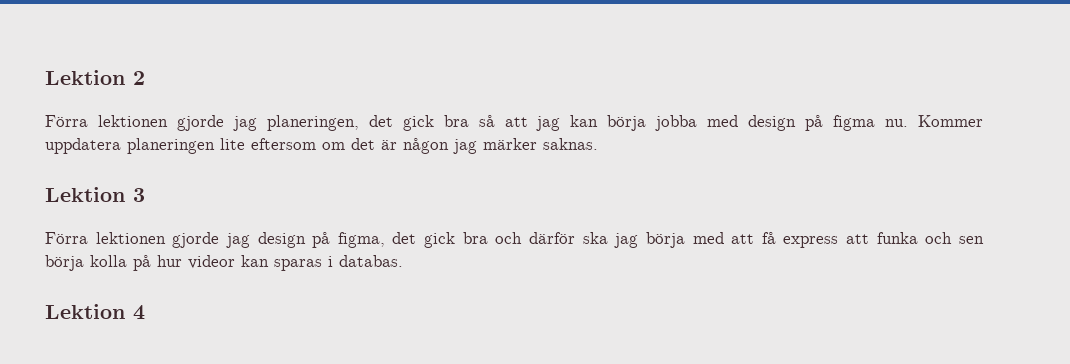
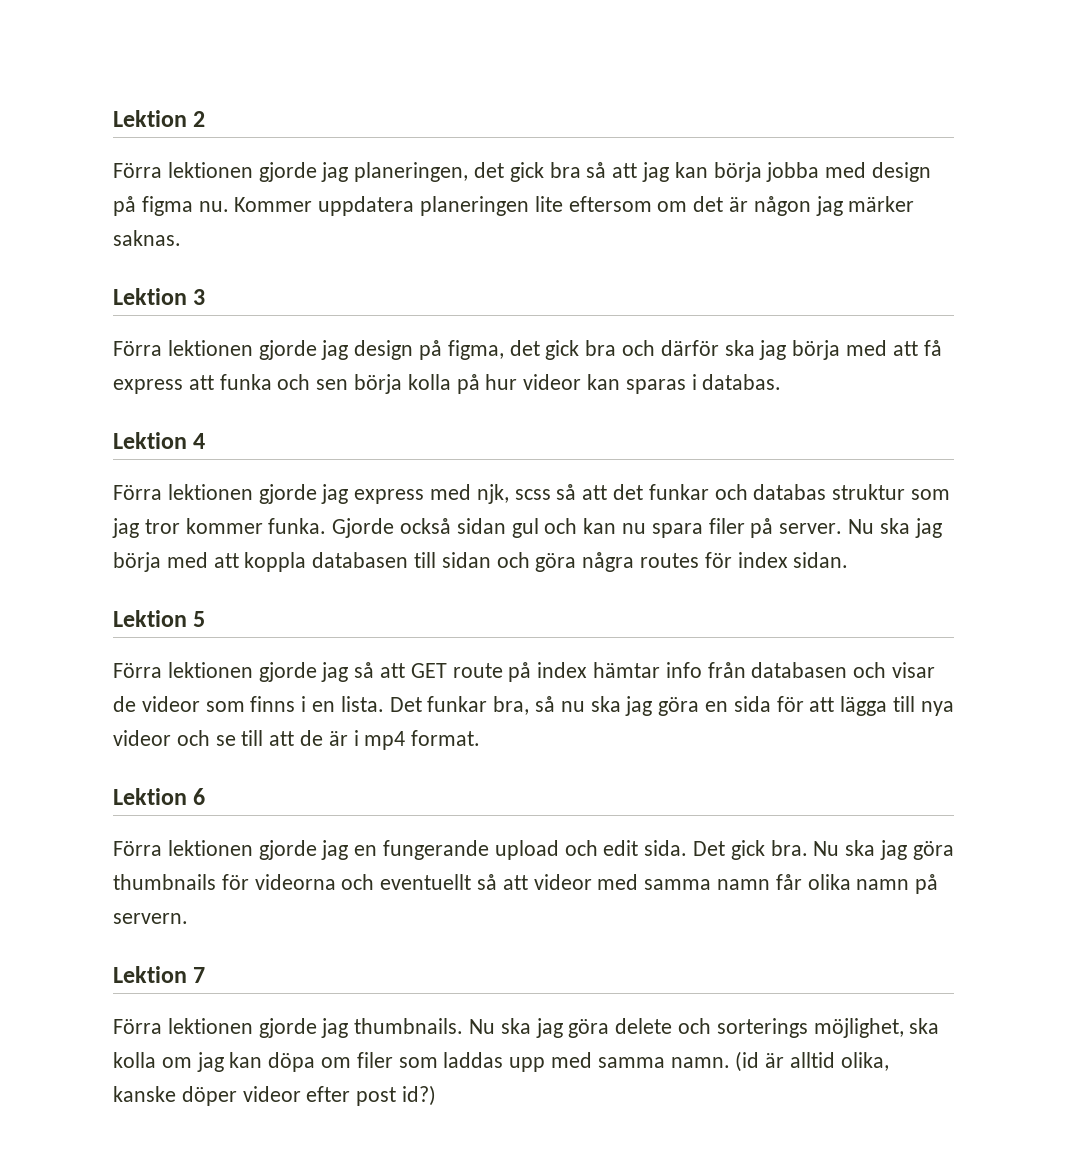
+ Förra lektionen gjorde jag express med njk, scss så att det funkar och databas struktur som jag tror kommer funka. Gjorde också sidan gul och kan nu spara filer på server. Nu ska jag börja med att koppla databasen till sidan och göra några routes för index sidan.
+ Lektion 5
+ Förra lektionen gjorde jag så att GET route på index hämtar info från databasen och visar de videor som finns i en lista. Det funkar bra, så nu ska jag göra en sida för att lägga till nya videor och se till att de är i mp4 format.
+ Lektion 6
+ Förra lektionen gjorde jag en fungerande upload och edit sida. Det gick bra. Nu ska jag göra thumbnails för videorna och eventuellt så att videor med samma namn får olika namn på servern.
+ Lektion 7
+ Förra lektionen gjorde jag thumbnails. Nu ska jag göra delete och sorterings möjlighet, ska kolla om jag kan döpa om filer som laddas upp med samma namn. (id är alltid olika, kanske döper videor efter post id?)

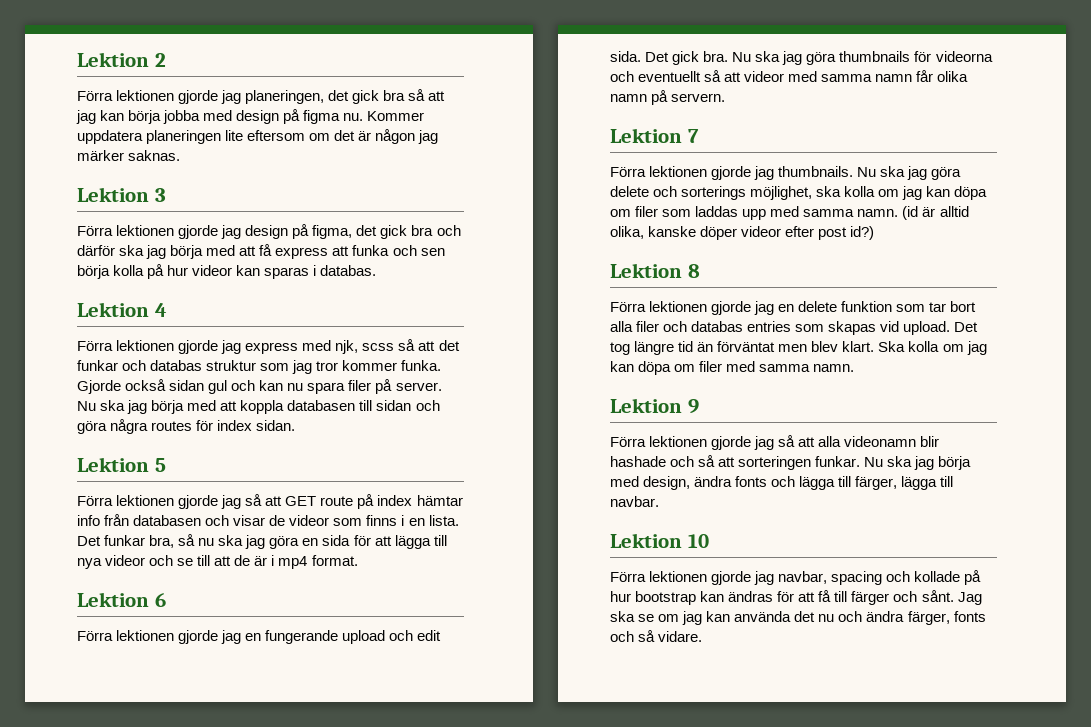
+ Lektion 8
+ Förra lektionen gjorde jag en delete funktion som tar bort alla filer och databas entries som skapas vid upload. Det tog längre tid än förväntat men blev klart. Ska kolla om jag kan döpa om filer med samma namn.
+ Lektion 9
+ Förra lektionen gjorde jag så att alla videonamn blir hashade och så att sorteringen funkar. Nu ska jag börja med design, ändra fonts och lägga till färger, lägga till navbar.
+ Lektion 10
+ Förra lektionen gjorde jag navbar, spacing och kollade på hur bootstrap kan ändras för att få till färger och sånt. Jag ska se om jag kan använda det nu och ändra färger, fonts och så vidare.

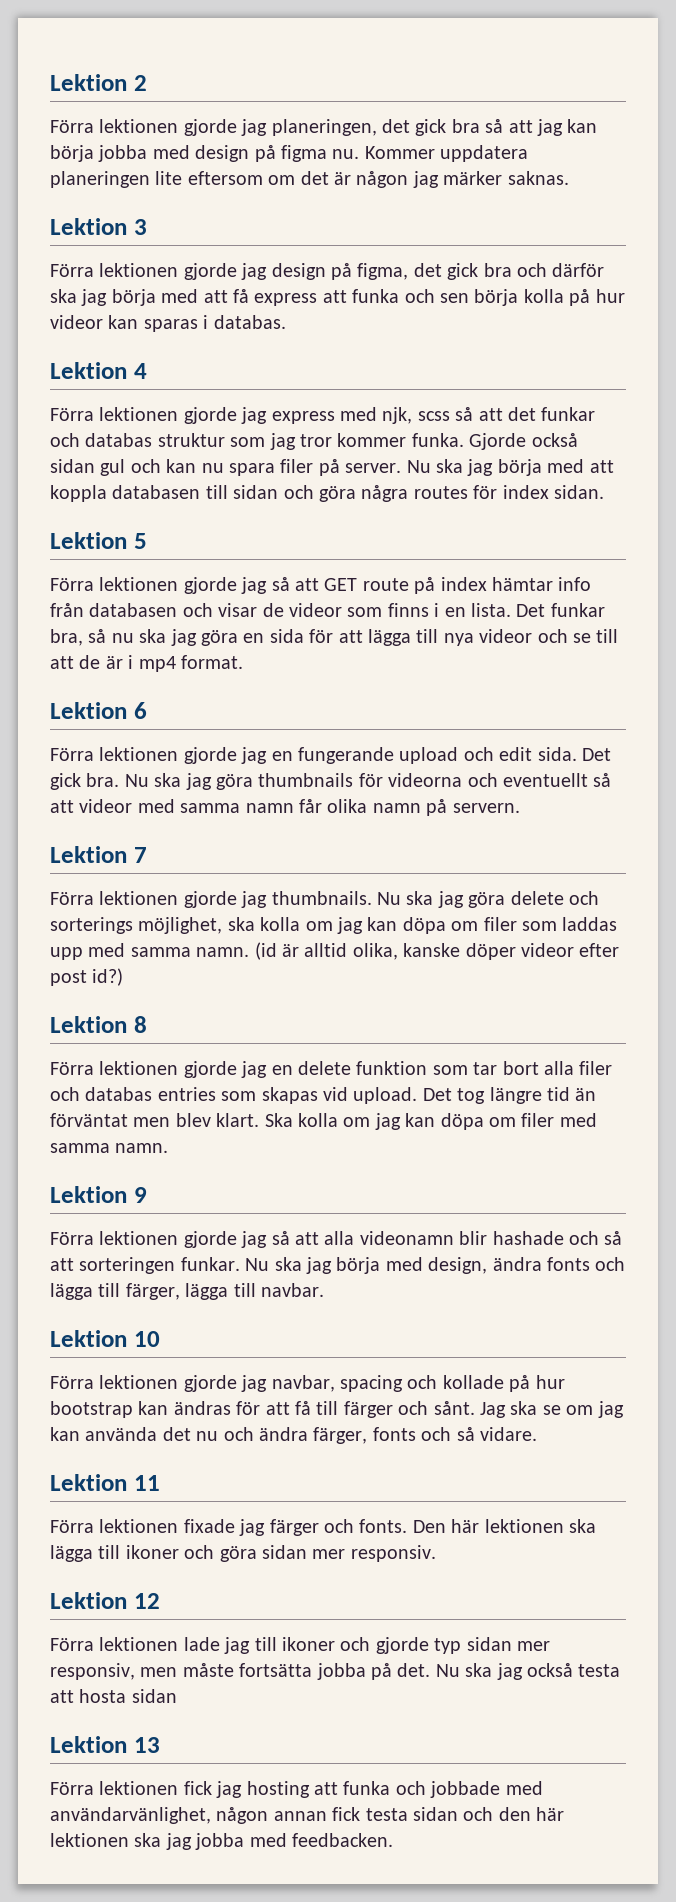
+ Lektion 11
+ Förra lektionen fixade jag färger och fonts. Den här lektionen ska lägga till ikoner och göra sidan mer responsiv.
+ Lektion 12
+ Förra lektionen lade jag till ikoner och gjorde typ sidan mer responsiv, men måste fortsätta jobba på det. Nu ska jag också testa att hosta sidan
+ Lektion 13
+ Förra lektionen fick jag hosting att funka och jobbade med användarvänlighet, någon annan fick testa sidan och den här lektionen ska jag jobba med feedbacken.

